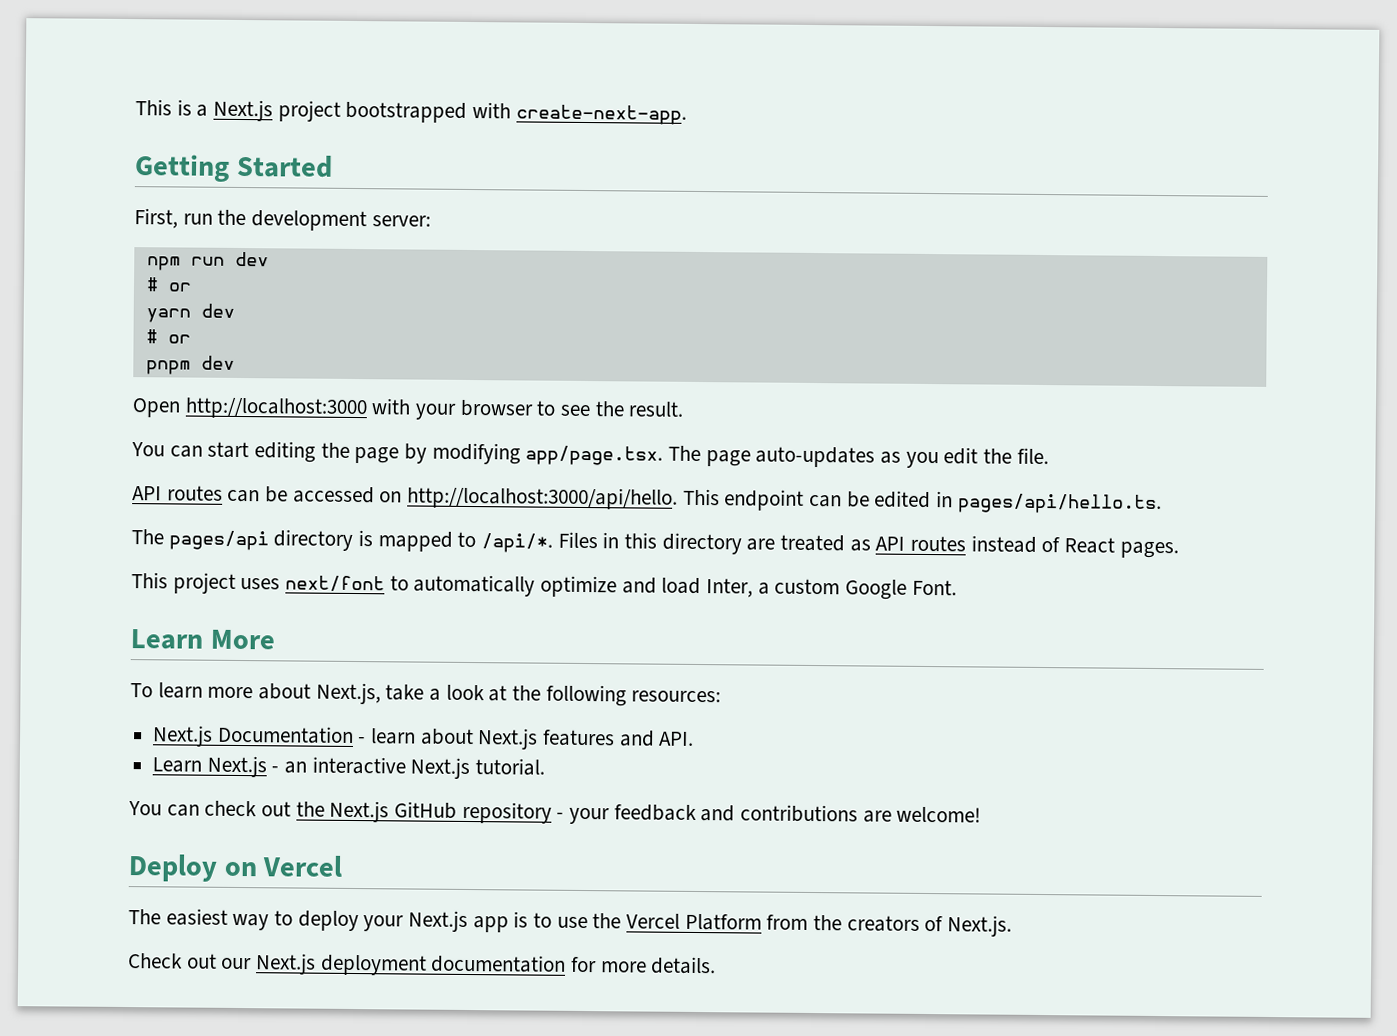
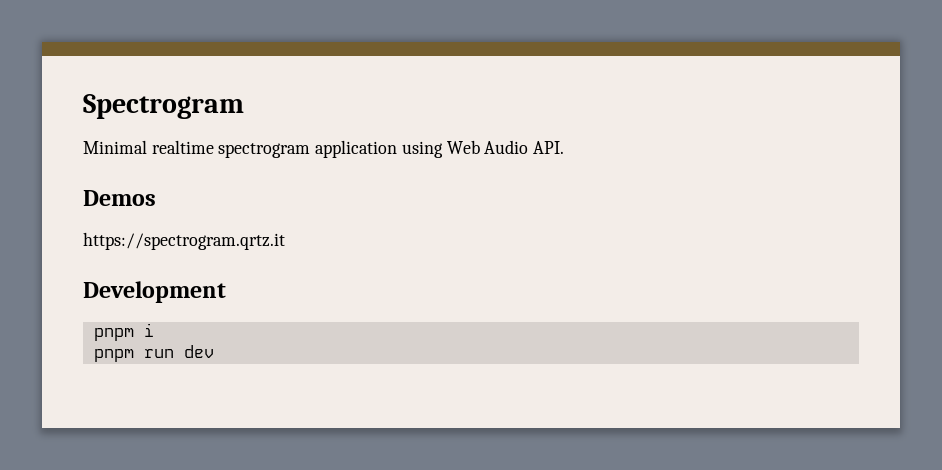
- This is a Next.js project bootstrapped with create-next-app.
- Getting Started
- First, run the development server:
- npm run dev
- # or
- yarn dev
- # or
- pnpm dev
- Open http://localhost:3000 with your browser to see the result.
- You can start editing the page by modifying app/page.tsx. The page auto-updates as you edit the file.
- API routes can be accessed on http://localhost:3000/api/hello. This endpoint can be edited in pages/api/hello.ts.
- The pages/api directory is mapped to /api/*. Files in this directory are treated as API routes instead of React pages.
- This project uses next/font to automatically optimize and load Inter, a custom Google Font.
- Learn More
- To learn more about Next.js, take a look at the following resources:
- Next.js Documentation - learn about Next.js features and API.
- Learn Next.js - an interactive Next.js tutorial.
- You can check out the Next.js GitHub repository - your feedback and contributions are welcome!
- Deploy on Vercel
- The easiest way to deploy your Next.js app is to use the Vercel Platform from the creators of Next.js.
- Check out our Next.js deployment documentation for more details.
+ Spectrogram
+ Minimal realtime spectrogram application using Web Audio API.
+ Demos
+ https://spectrogram.qrtz.it
+ Development
+ pnpm i
+ pnpm run dev

